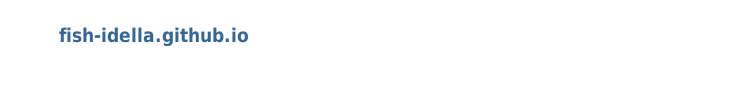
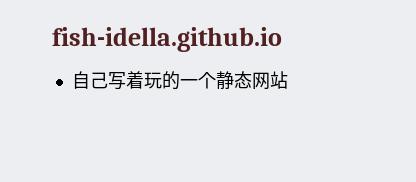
+ 自己写着玩的一个静态网站

